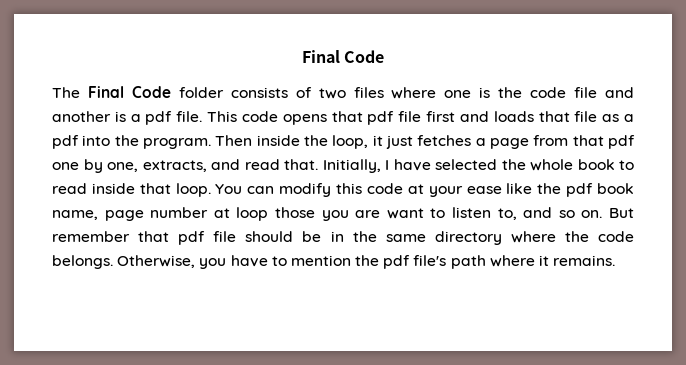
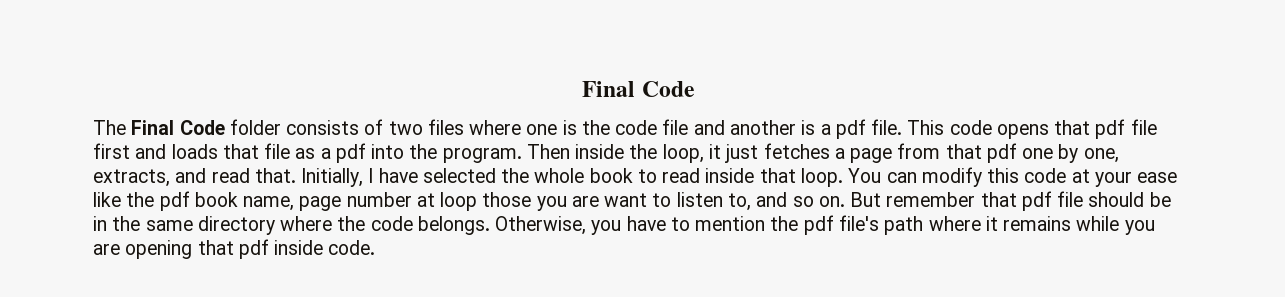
- Otherwise, you have to mention the pdf file's path where it remains.
+ Otherwise, you have to mention the pdf file's path where it remains while you are opening that pdf inside code.

